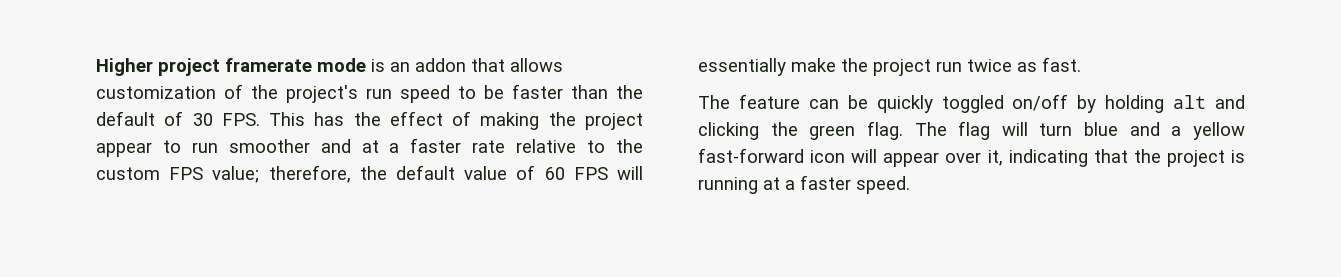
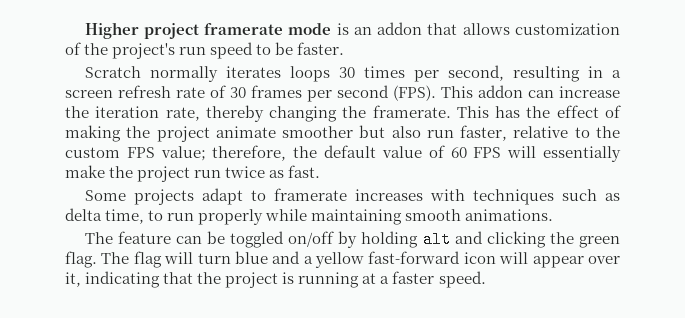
- Higher project framerate mode is an addon that allows customization of the project's run speed to be faster than the default of 30 FPS. This has the effect of making the project appear to run smoother and at a faster rate relative to the custom FPS value; therefore, the default value of 60 FPS will essentially make the project run twice as fast.
+ Higher project framerate mode is an addon that allows customization of the project's run speed to be faster.
+ Scratch normally iterates loops 30 times per second, resulting in a screen refresh rate of 30 frames per second (FPS). This addon can increase the iteration rate, thereby changing the framerate. This has the effect of making the project animate smoother but also run faster, relative to the custom FPS value; therefore, the default value of 60 FPS will essentially make the project run twice as fast.
+ Some projects adapt to framerate increases with techniques such as delta time, to run properly while maintaining smooth animations.
- The feature can be quickly toggled on/off by holding alt and clicking the green flag.
+ The feature can be toggled on/off by holding alt and clicking the green flag.

